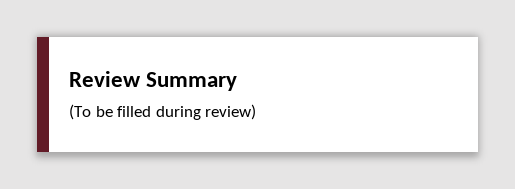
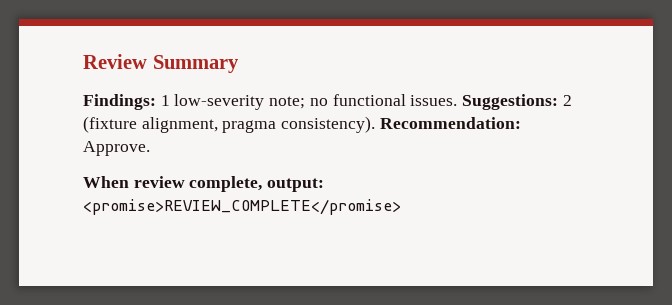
- (To be filled during review)
+ Findings: 1 low-severity note; no functional issues. Suggestions: 2 (fixture alignment, pragma consistency). Recommendation: Approve.
+ When review complete, output: <promise>REVIEW_COMPLETE</promise>

